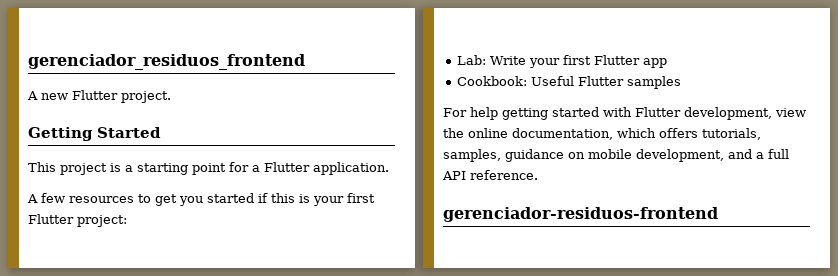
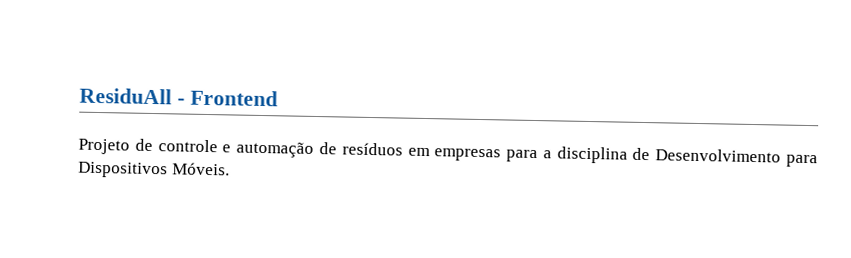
- gerenciador_residuos_frontend
- A new Flutter project.
- Getting Started
- This project is a starting point for a Flutter application.
- A few resources to get you started if this is your first Flutter project:
- Lab: Write your first Flutter app
- Cookbook: Useful Flutter samples
- For help getting started with Flutter development, view the online documentation, which offers tutorials, samples, guidance on mobile development, and a full API reference.
- gerenciador-residuos-frontend
+ ResiduAll - Frontend
+ Projeto de controle e automação de resíduos em empresas para a disciplina de Desenvolvimento para Dispositivos Móveis.

